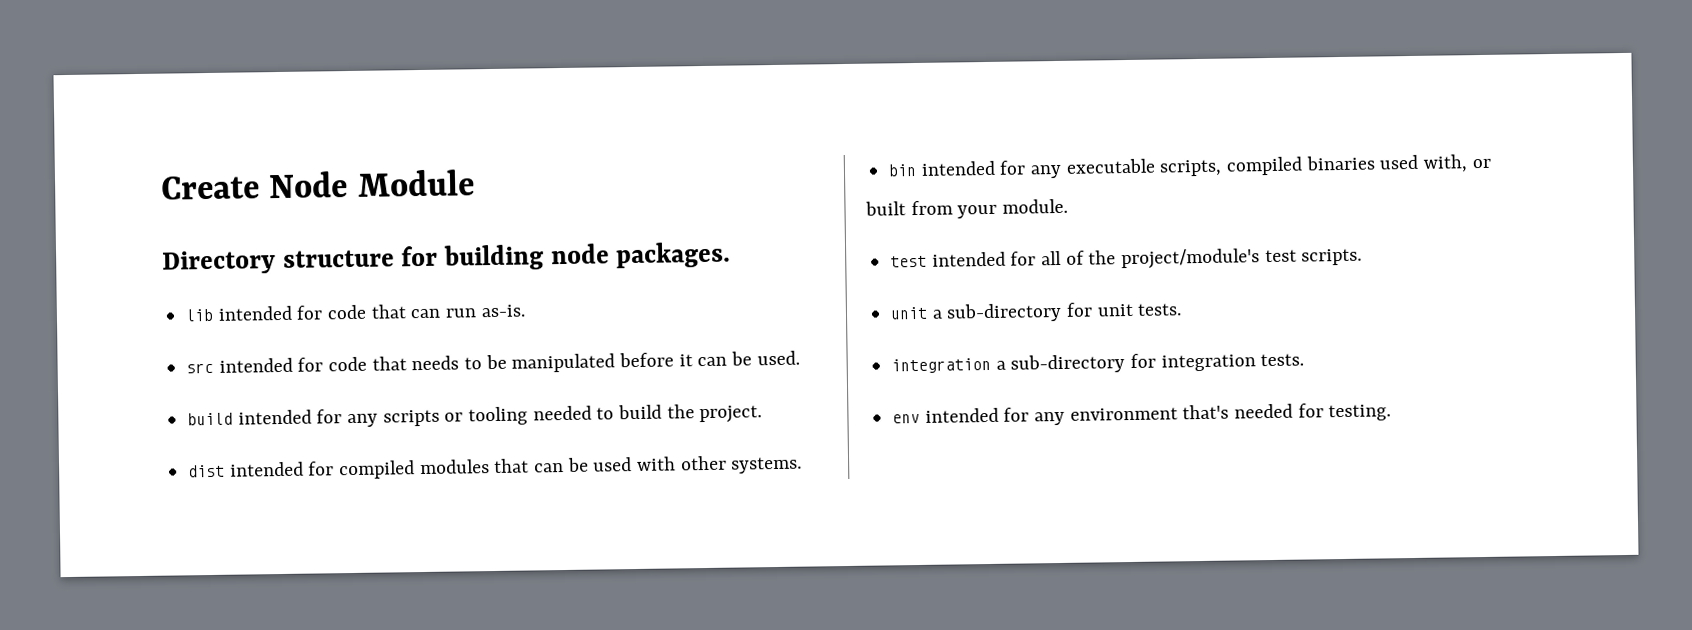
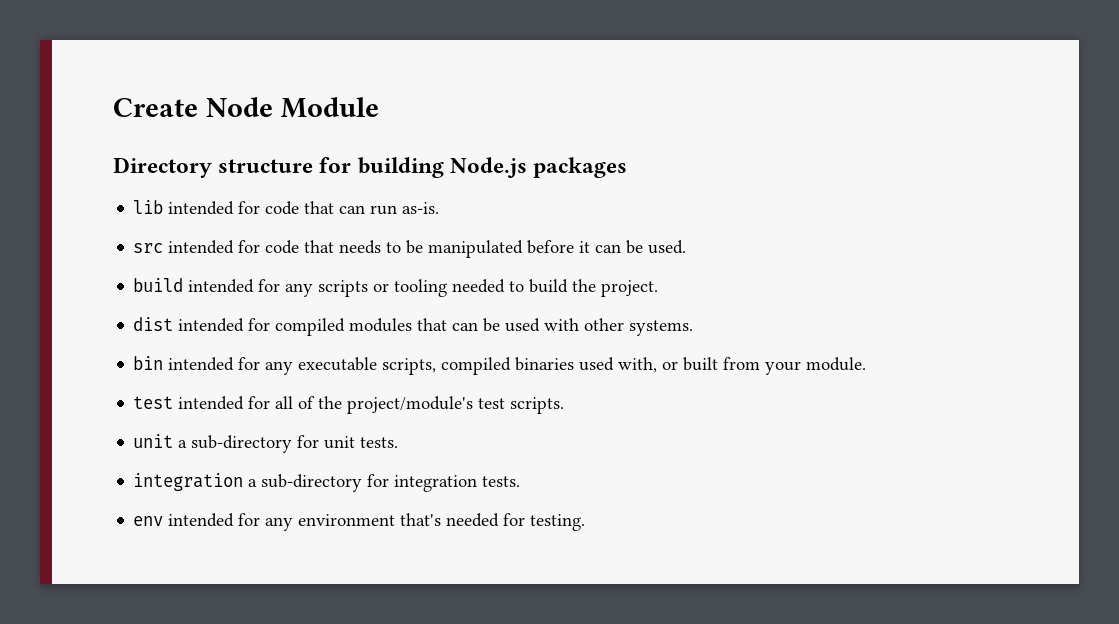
- Directory structure for building node packages.
+ Directory structure for building Node.js packages
- bin intended for any executable scripts, compiled binaries used with, or
- built from your module.
+ bin intended for any executable scripts, compiled binaries used with, or built from your module.

